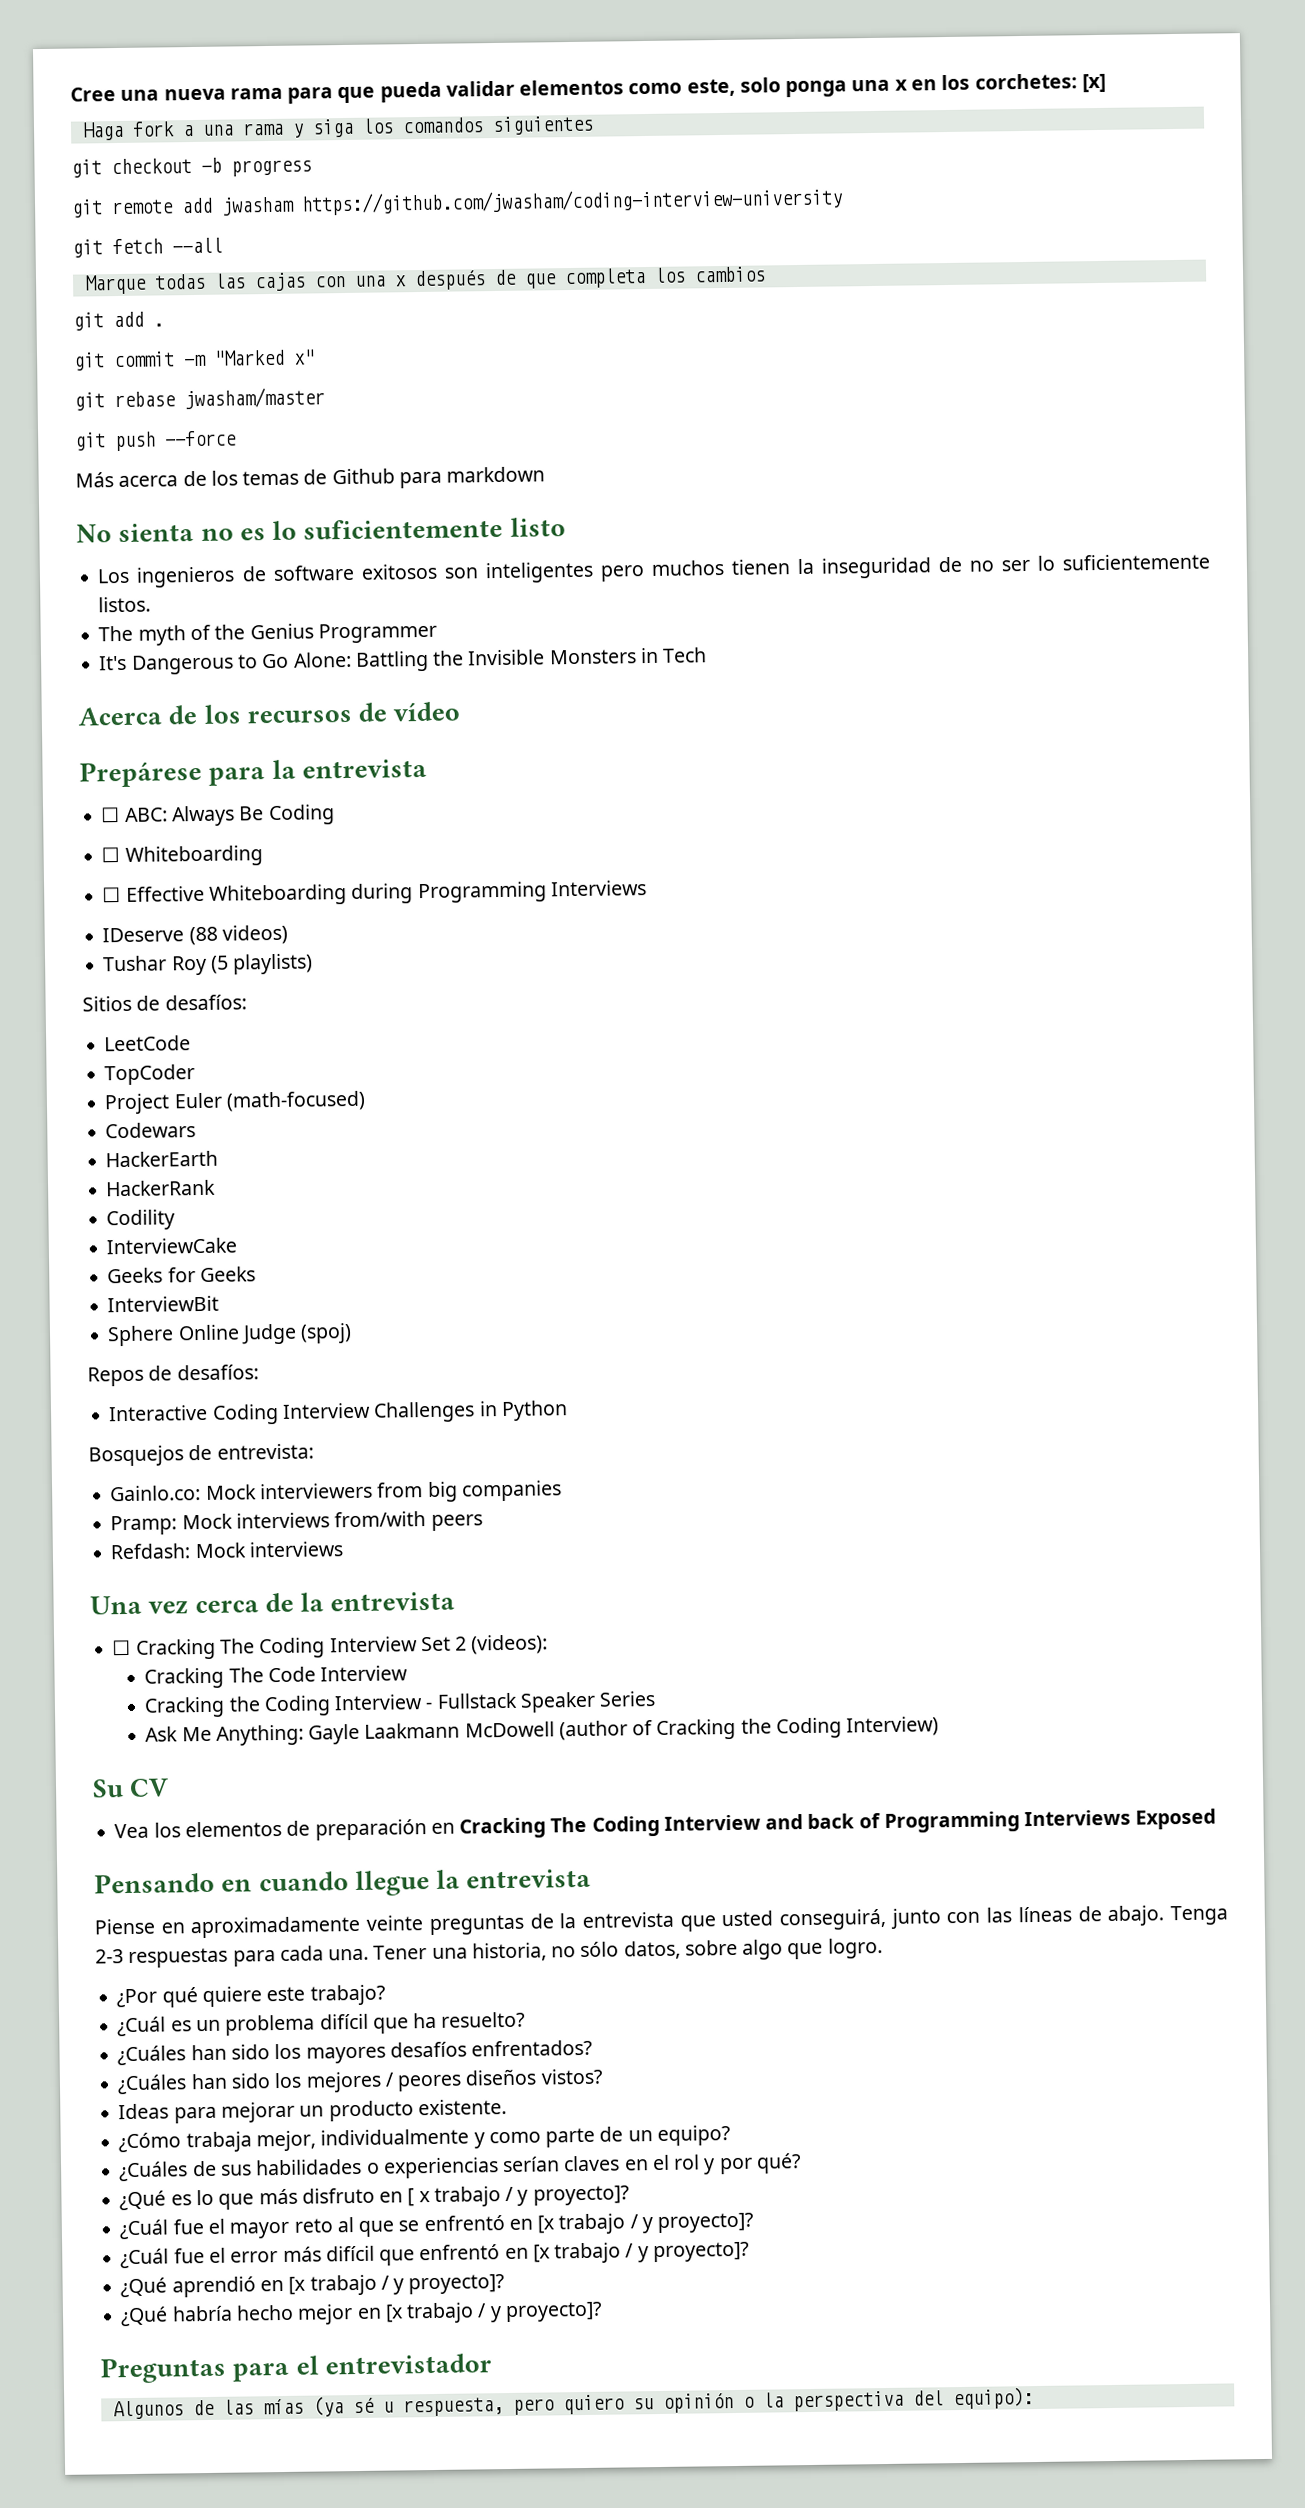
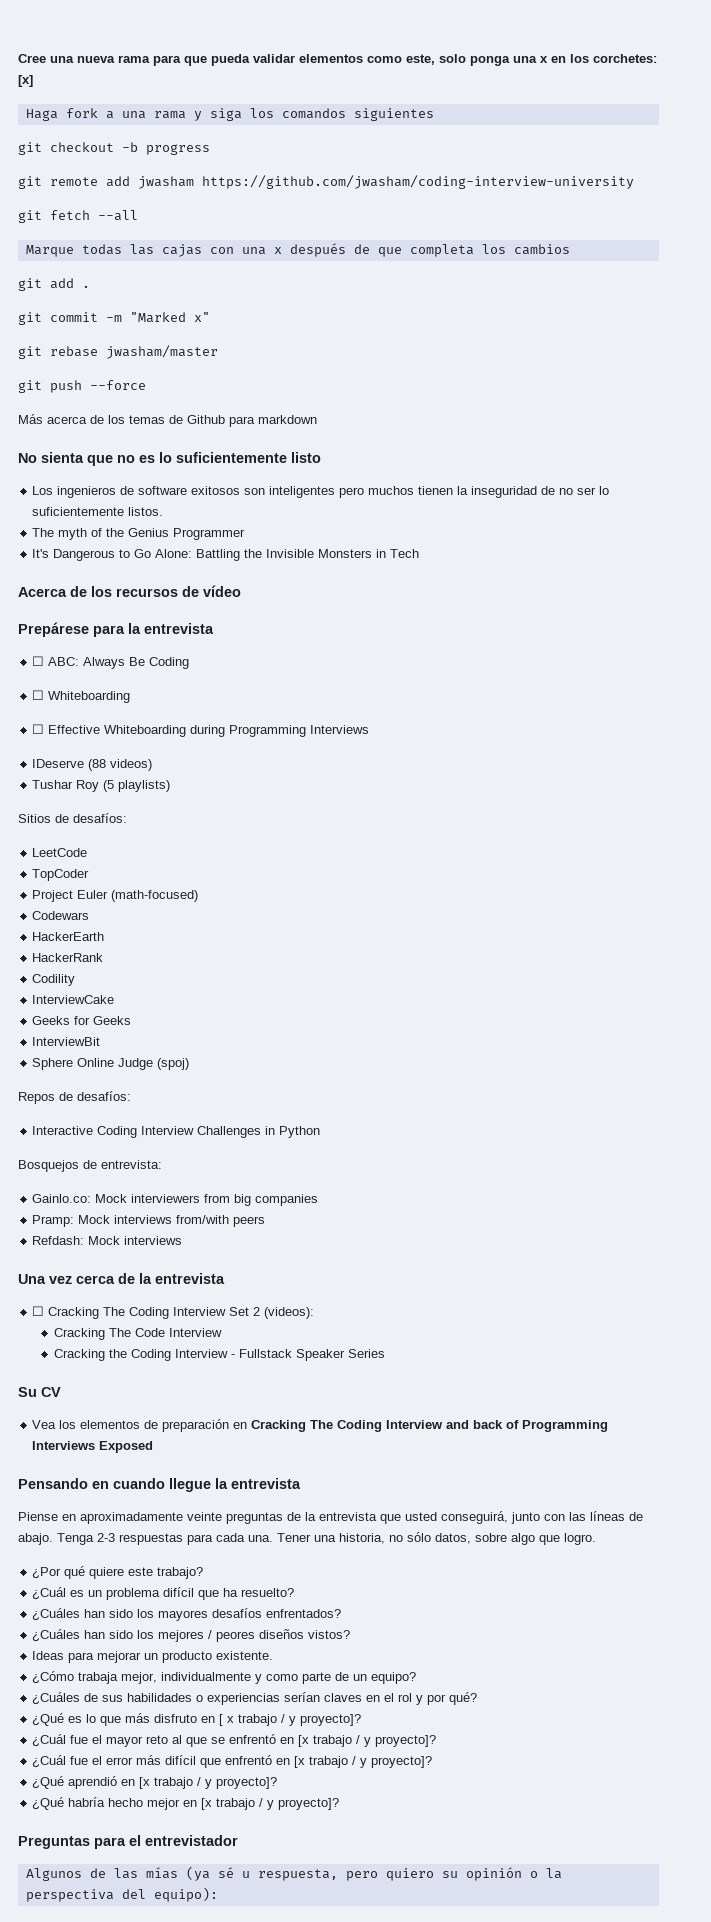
- No sienta no es lo suficientemente listo
+ No sienta que no es lo suficientemente listo
- Ask Me Anything: Gayle Laakmann McDowell (author of Cracking the Coding Interview)

